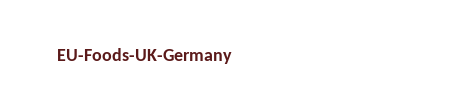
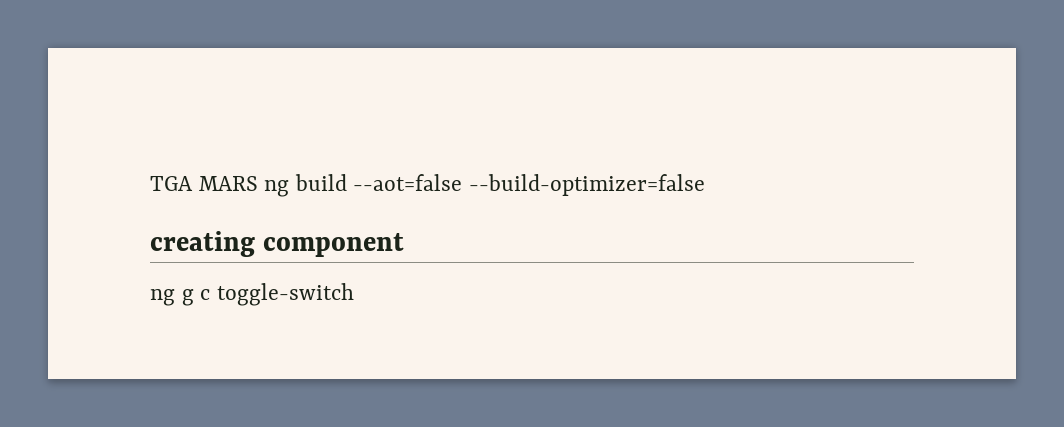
- EU-Foods-UK-Germany
+ TGA MARS ng build --aot=false --build-optimizer=false
+ creating component
+ ng g c toggle-switch

